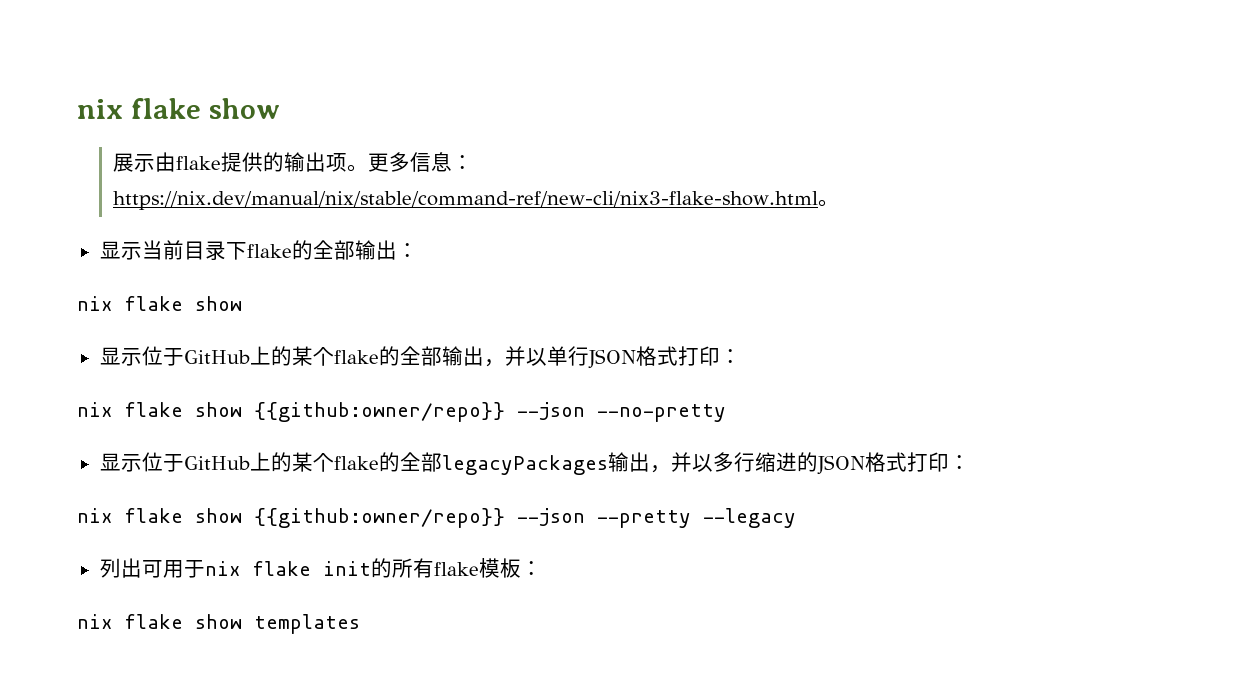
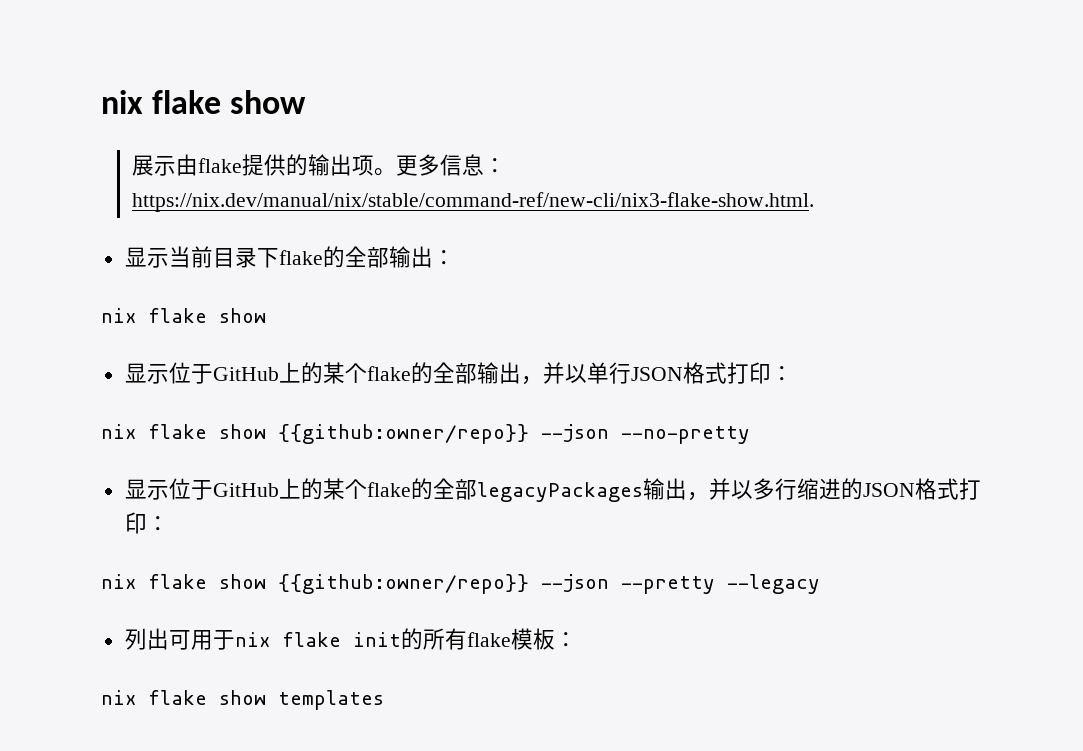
- 更多信息：https://nix.dev/manual/nix/stable/command-ref/new-cli/nix3-flake-show.html。
+ 更多信息：https://nix.dev/manual/nix/stable/command-ref/new-cli/nix3-flake-show.html.

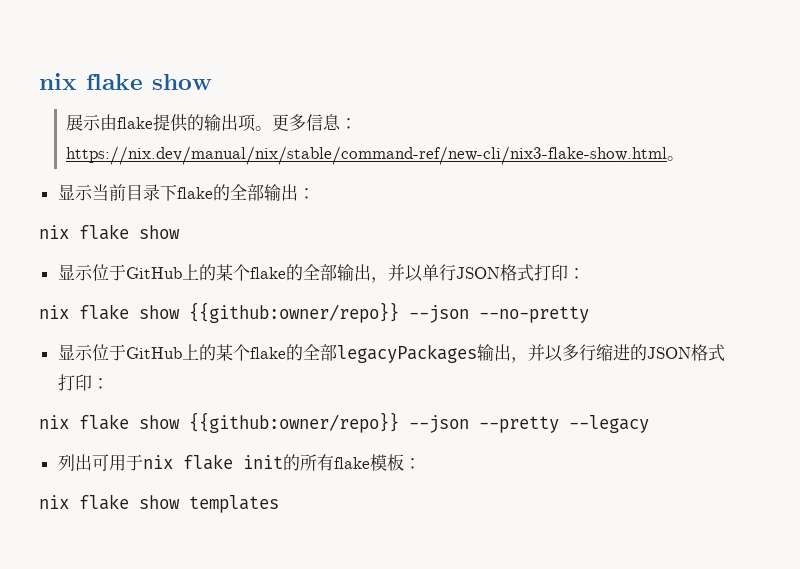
- 更多信息：https://nix.dev/manual/nix/stable/command-ref/new-cli/nix3-flake-show.html.
+ 更多信息：https://nix.dev/manual/nix/stable/command-ref/new-cli/nix3-flake-show.html。

